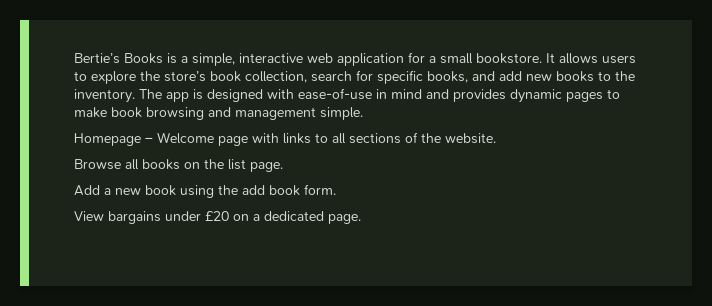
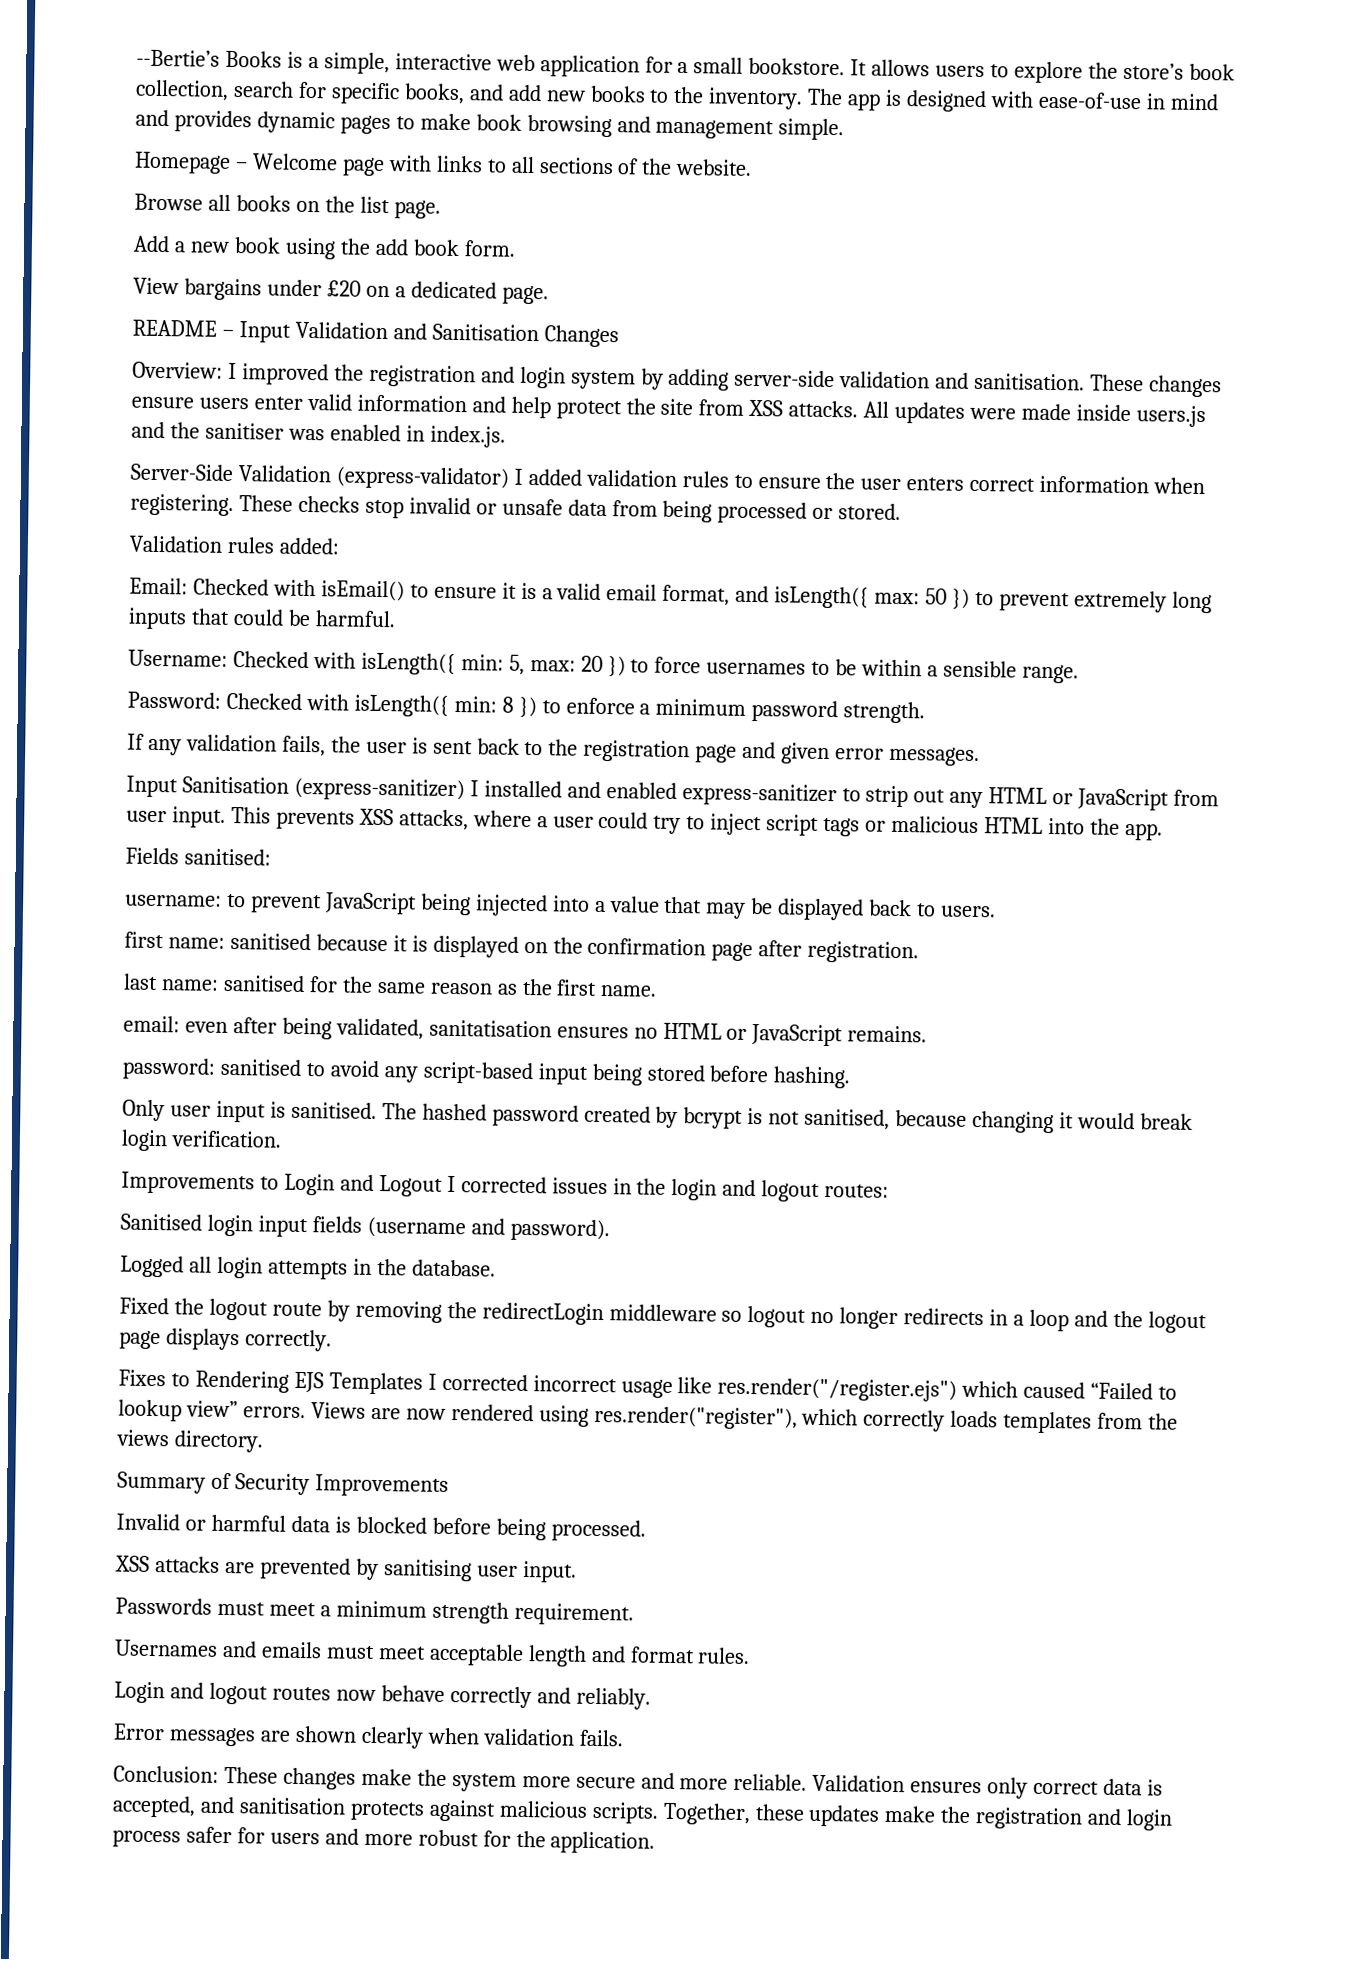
- Bertie’s Books is a simple, interactive web application for a small bookstore.
+ --Bertie’s Books is a simple, interactive web application for a small bookstore.
+ README – Input Validation and Sanitisation Changes
+ Overview: I improved the registration and login system by adding server-side validation and sanitisation. These changes ensure users enter valid information and help protect the site from XSS attacks. All updates were made inside users.js and the sanitiser was enabled in index.js.
+ Server-Side Validation (express-validator) I added validation rules to ensure the user enters correct information when registering. These checks stop invalid or unsafe data from being processed or stored.
+ Validation rules added:
+ Email: Checked with isEmail() to ensure it is a valid email format, and isLength({ max: 50 }) to prevent extremely long inputs that could be harmful.
+ Username: Checked with isLength({ min: 5, max: 20 }) to force usernames to be within a sensible range.
+ Password: Checked with isLength({ min: 8 }) to enforce a minimum password strength.
+ If any validation fails, the user is sent back to the registration page and given error messages.
+ Input Sanitisation (express-sanitizer) I installed and enabled express-sanitizer to strip out any HTML or JavaScript from user input. This prevents XSS attacks, where a user could try to inject script tags or malicious HTML into the app.
+ Fields sanitised:
+ username: to prevent JavaScript being injected into a value that may be displayed back to users.
+ first name: sanitised because it is displayed on the confirmation page after registration.
+ last name: sanitised for the same reason as the first name.
+ email: even after being validated, sanitatisation ensures no HTML or JavaScript remains.
+ password: sanitised to avoid any script-based input being stored before hashing.
+ Only user input is sanitised. The hashed password created by bcrypt is not sanitised, because changing it would break login verification.
+ Improvements to Login and Logout I corrected issues in the login and logout routes:
+ Sanitised login input fields (username and password).
+ Logged all login attempts in the database.
+ Fixed the logout route by removing the redirectLogin middleware so logout no longer redirects in a loop and the logout page displays correctly.
+ Fixes to Rendering EJS Templates I corrected incorrect usage like res.render("/register.ejs") which caused “Failed to lookup view” errors. Views are now rendered using res.render("register"), which correctly loads templates from the views directory.
+ Summary of Security Improvements
+ Invalid or harmful data is blocked before being processed.
+ XSS attacks are prevented by sanitising user input.
+ Passwords must meet a minimum strength requirement.
+ Usernames and emails must meet acceptable length and format rules.
+ Login and logout routes now behave correctly and reliably.
+ Error messages are shown clearly when validation fails.
+ Conclusion: These changes make the system more secure and more reliable. Validation ensures only correct data is accepted, and sanitisation protects against malicious scripts. Together, these updates make the registration and login process safer for users and more robust for the application.

